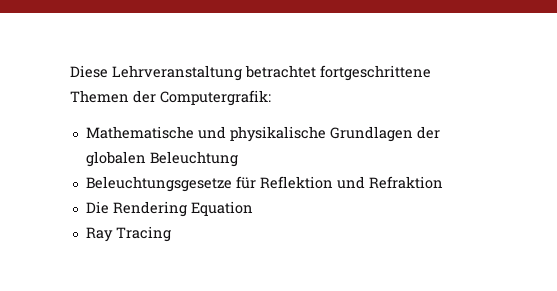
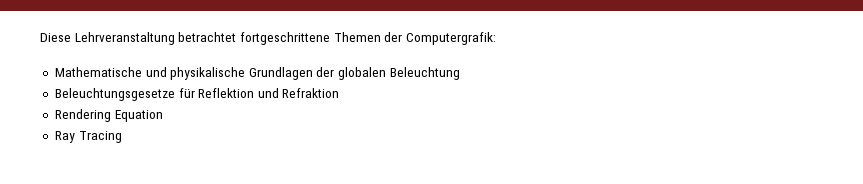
- Die Rendering Equation
+ Rendering Equation

